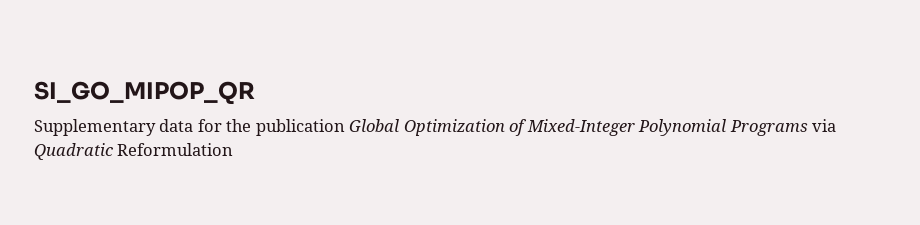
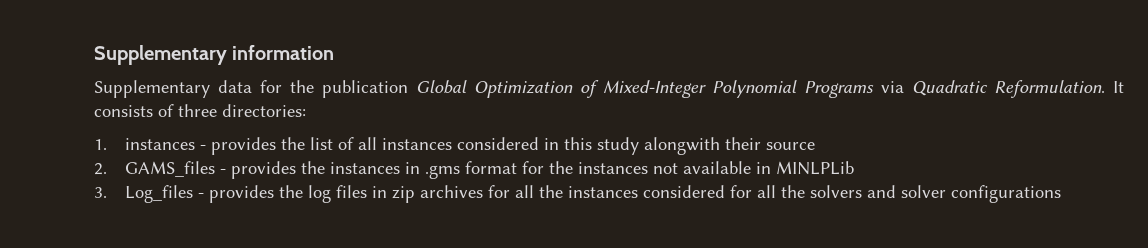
- SI_GO_MIPOP_QR
+ Supplementary information
- Supplementary data for the publication Global Optimization of Mixed-Integer Polynomial Programs via Quadratic Reformulation
+ Supplementary data for the publication Global Optimization of Mixed-Integer Polynomial Programs via Quadratic Reformulation. It consists of three directories:
+ 1. instances - provides the list of all instances considered in this study alongwith their source
+ 2. GAMS_files - provides the instances in .gms format for the instances not available in MINLPLib
+ 3. Log_files - provides the log files in zip archives for all the instances considered for all the solvers and solver configurations

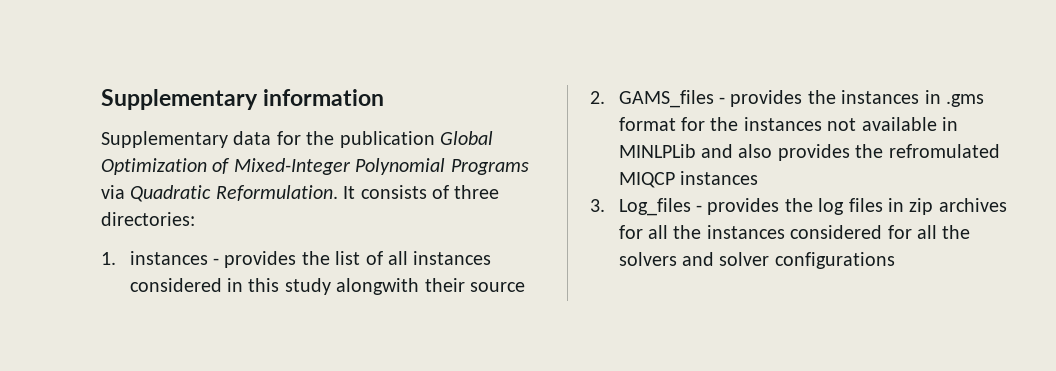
- 2. GAMS_files - provides the instances in .gms format for the instances not available in MINLPLib
+ 2. GAMS_files - provides the instances in .gms format for the instances not available in MINLPLib and also provides the refromulated MIQCP instances

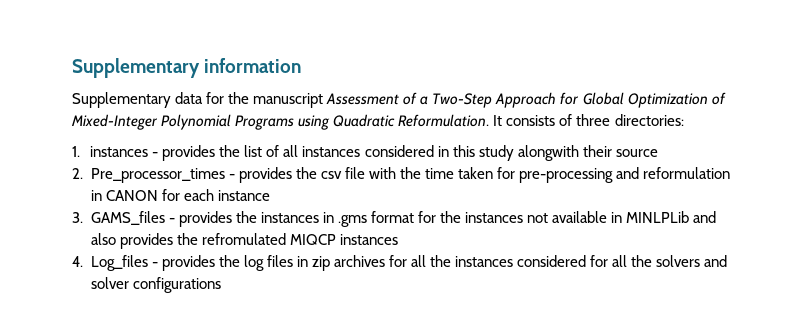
- Supplementary data for the publication Global Optimization of Mixed-Integer Polynomial Programs via Quadratic Reformulation.
+ Supplementary data for the manuscript Assessment of a Two-Step Approach for Global Optimization of Mixed-Integer Polynomial Programs using Quadratic Reformulation.
- 2. GAMS_files - provides the instances in .gms format for the instances not available in MINLPLib and also provides the refromulated MIQCP instances
+ 2. Pre_processor_times - provides the csv file with the time taken for pre-processing and reformulation in CANON for each instance
+ 3. GAMS_files - provides the instances in .gms format for the instances not available in MINLPLib and also provides the refromulated MIQCP instances
- 3. Log_files - provides the log files in zip archives for all the instances considered for all the solvers and solver configurations
+ 4. Log_files - provides the log files in zip archives for all the instances considered for all the solvers and solver configurations

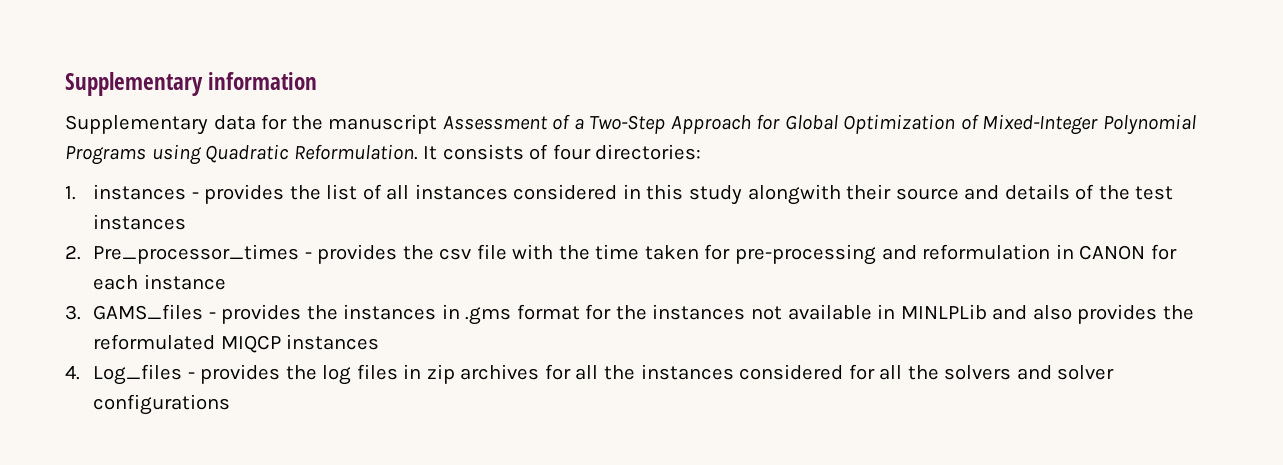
- It consists of three directories:
+ It consists of four directories:
- 1. instances - provides the list of all instances considered in this study alongwith their source
+ 1. instances - provides the list of all instances considered in this study alongwith their source and details of the test instances
- 3. GAMS_files - provides the instances in .gms format for the instances not available in MINLPLib and also provides the refromulated MIQCP instances
+ 3. GAMS_files - provides the instances in .gms format for the instances not available in MINLPLib and also provides the reformulated MIQCP instances

